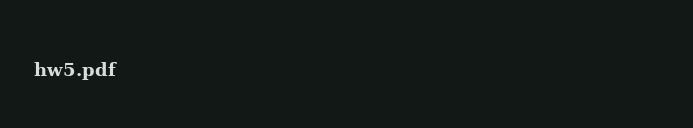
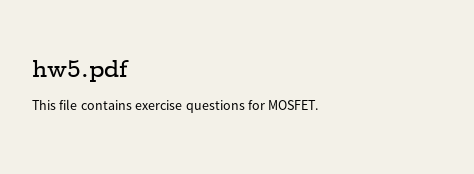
+ This file contains exercise questions for MOSFET.

